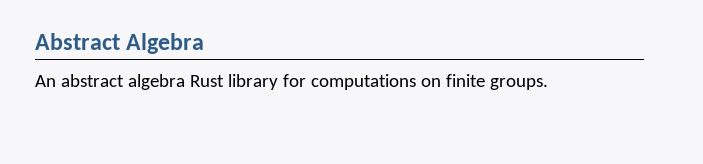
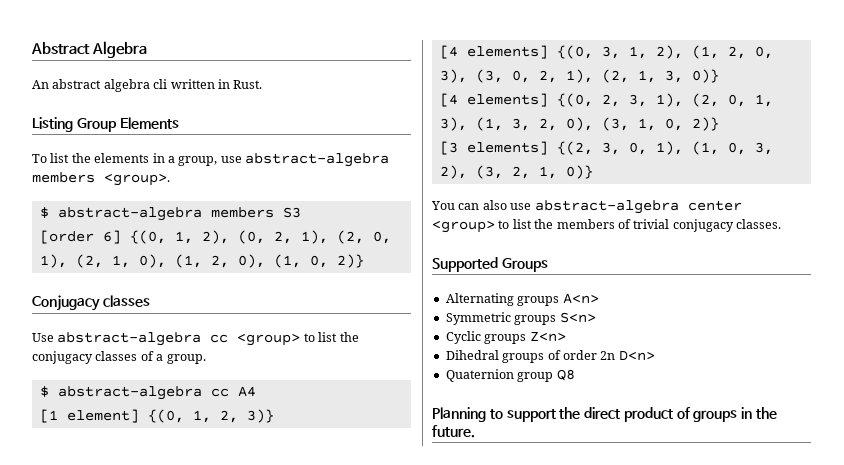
- An abstract algebra Rust library for computations on finite groups.
+ An abstract algebra cli written in Rust.
+ Listing Group Elements
+ To list the elements in a group, use abstract-algebra members <group>.
+ $ abstract-algebra members S3
+ [order 6] {(0, 1, 2), (0, 2, 1), (2, 0, 1), (2, 1, 0), (1, 2, 0), (1, 0, 2)}
+ Conjugacy classes
+ Use abstract-algebra cc <group> to list the conjugacy classes of a group.
+ $ abstract-algebra cc A4
+ [1 element] {(0, 1, 2, 3)}
+ [4 elements] {(0, 3, 1, 2), (1, 2, 0, 3), (3, 0, 2, 1), (2, 1, 3, 0)}
+ [4 elements] {(0, 2, 3, 1), (2, 0, 1, 3), (1, 3, 2, 0), (3, 1, 0, 2)}
+ [3 elements] {(2, 3, 0, 1), (1, 0, 3, 2), (3, 2, 1, 0)}
+ You can also use abstract-algebra center <group> to list the members of trivial conjugacy classes.
+ Supported Groups
+ Alternating groups A<n>
+ Symmetric groups S<n>
+ Cyclic groups Z<n>
+ Dihedral groups of order 2n D<n>
+ Quaternion group Q8
+ Planning to support the direct product of groups in the future.

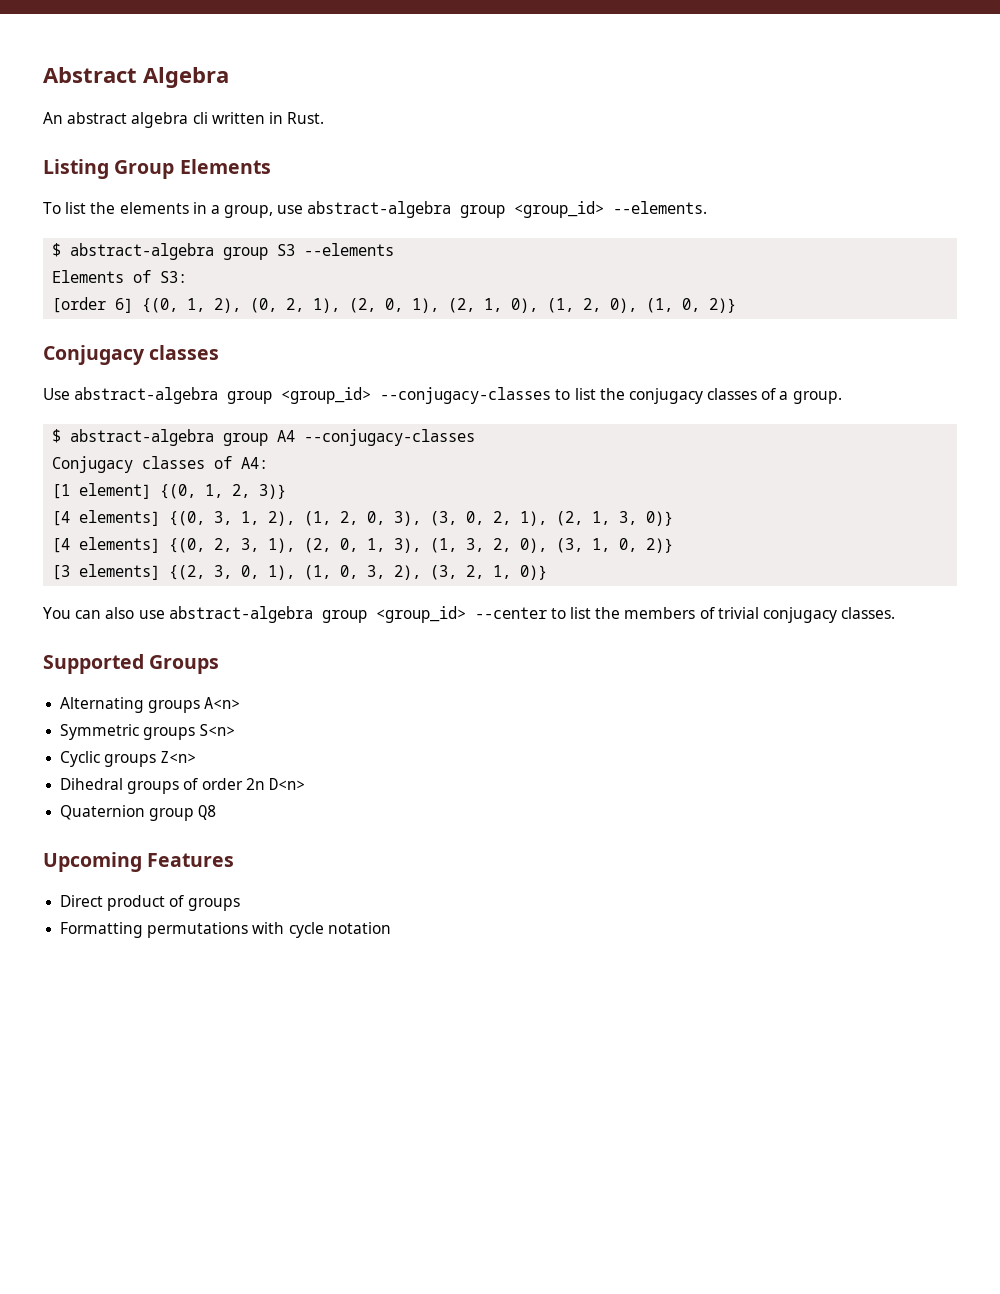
- To list the elements in a group, use abstract-algebra members <group>.
- $ abstract-algebra members S3
+ To list the elements in a group, use abstract-algebra group <group_id> --elements.
+ $ abstract-algebra group S3 --elements
+ Elements of S3:
- Use abstract-algebra cc <group> to list the conjugacy classes of a group.
+ Use abstract-algebra group <group_id> --conjugacy-classes to list the conjugacy classes of a group.
- $ abstract-algebra cc A4
+ $ abstract-algebra group A4 --conjugacy-classes
+ Conjugacy classes of A4:
- You can also use abstract-algebra center <group> to list the members of trivial conjugacy classes.
+ You can also use abstract-algebra group <group_id> --center to list the members of trivial conjugacy classes.
- Planning to support the direct product of groups in the future.
+ Upcoming Features
+ Direct product of groups
+ Formatting permutations with cycle notation

